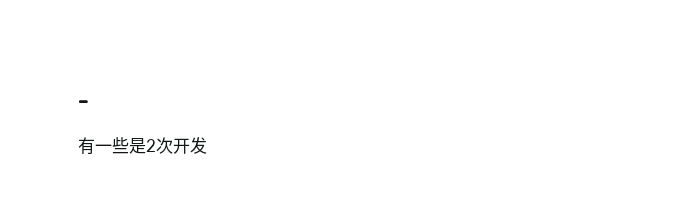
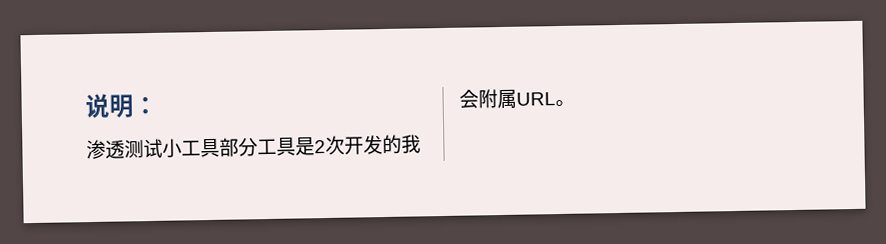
- -
- 有一些是2次开发
+ 说明：
+ 渗透测试小工具部分工具是2次开发的我会附属URL。

